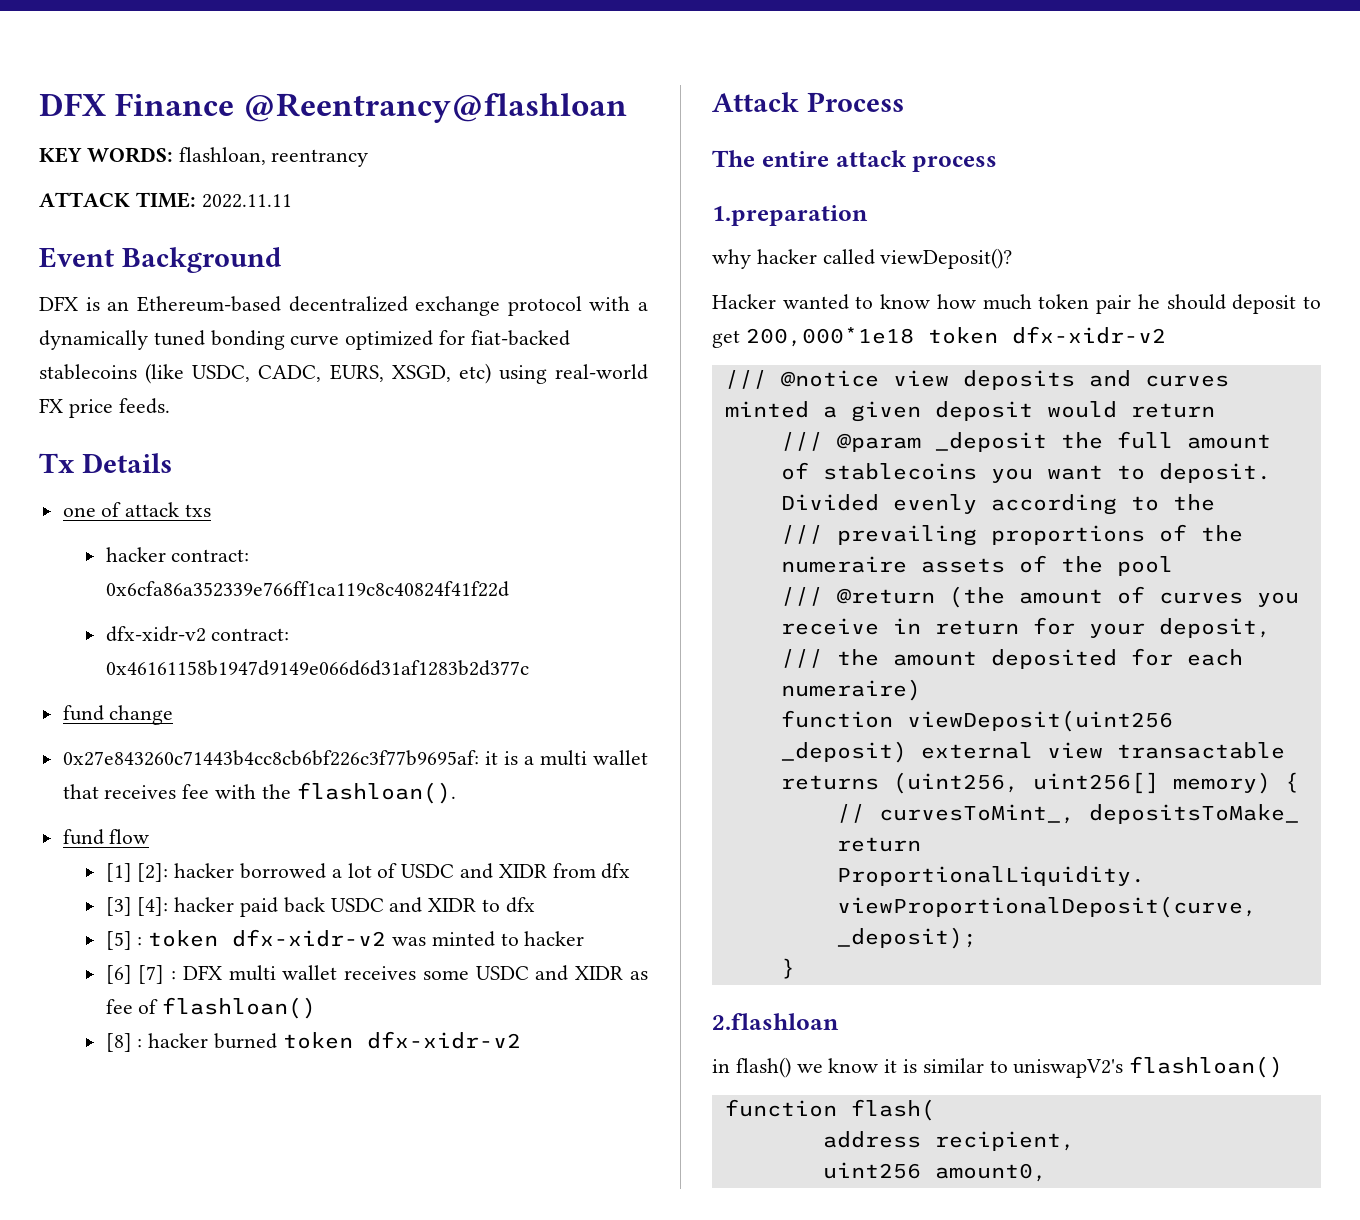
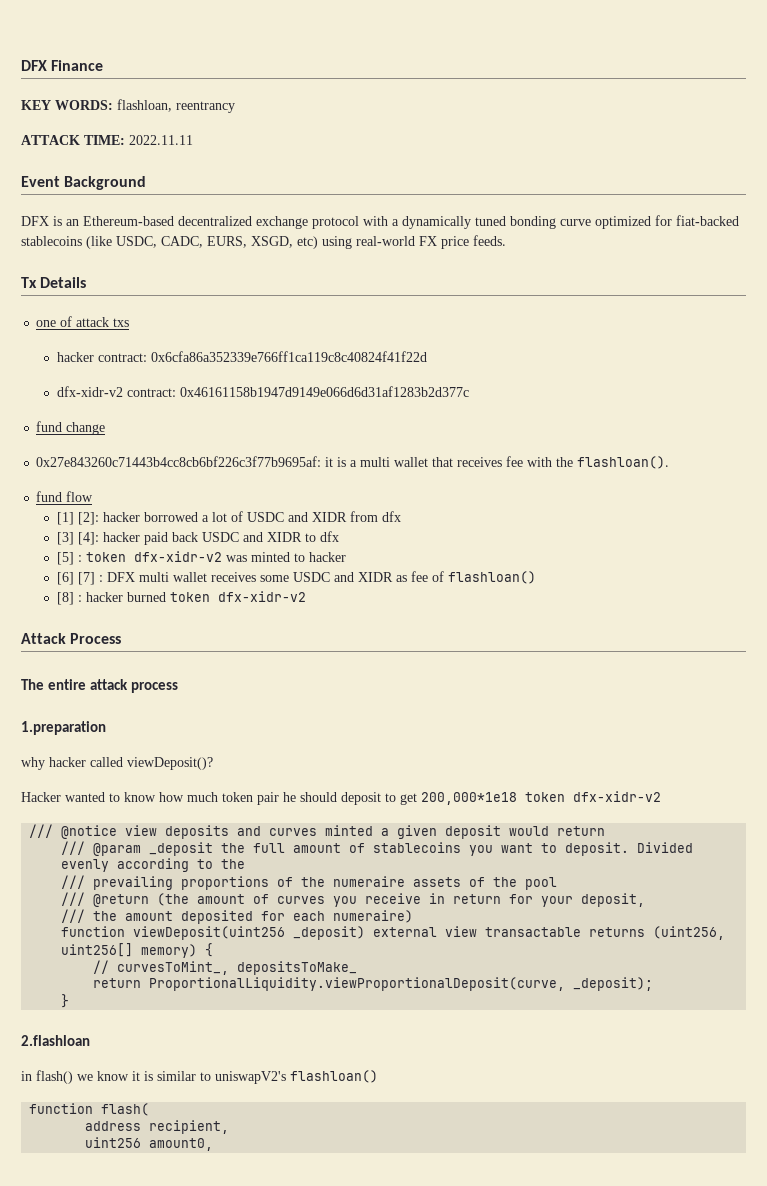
- DFX Finance @Reentrancy@flashloan
+ DFX Finance

